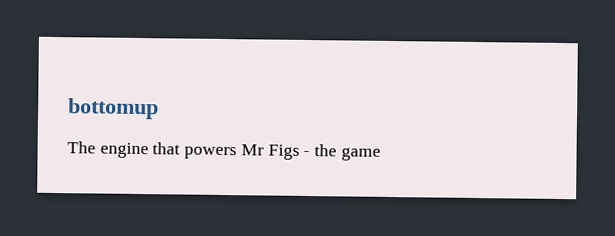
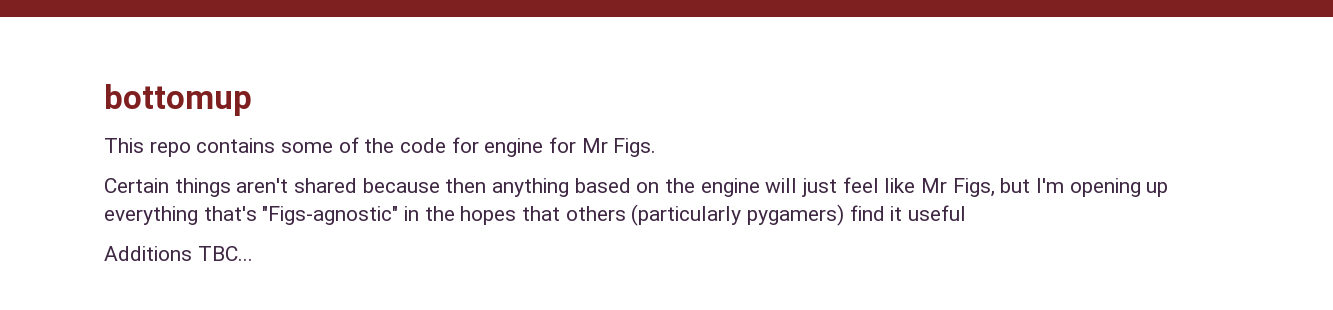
- The engine that powers Mr Figs - the game
+ This repo contains some of the code for engine for Mr Figs.
+ Certain things aren't shared because then anything based on the engine will just feel like Mr Figs, but I'm opening up everything that's "Figs-agnostic" in the hopes that others (particularly pygamers) find it useful
+ Additions TBC...

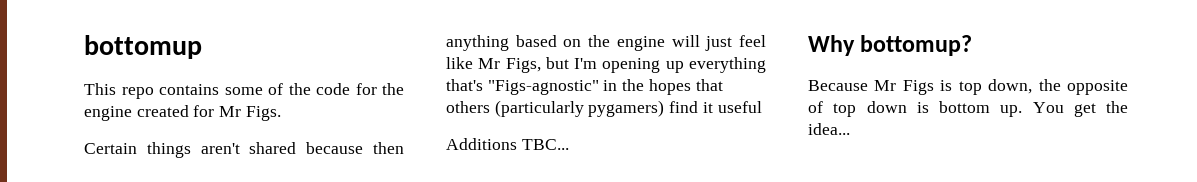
- This repo contains some of the code for engine for Mr Figs.
+ This repo contains some of the code for the engine created for Mr Figs.
+ Why bottomup?
+ Because Mr Figs is top down, the opposite of top down is bottom up. You get the idea...

